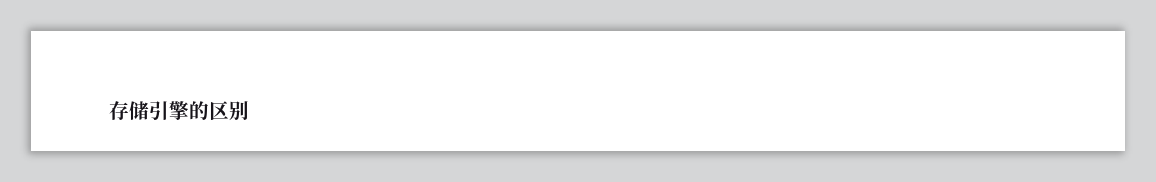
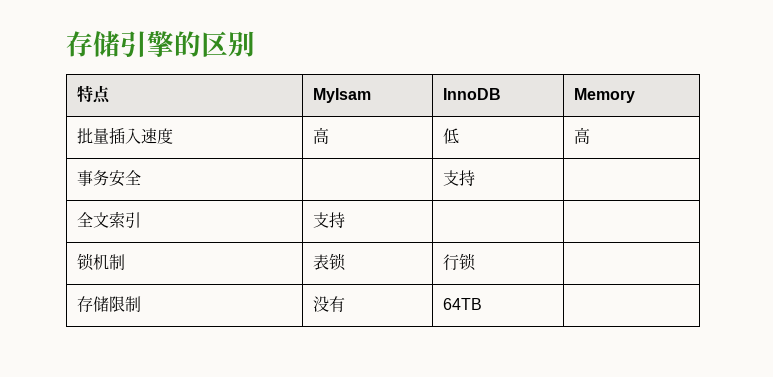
+ 特点 | MyIsam | InnoDB | Memory
+ 批量插入速度 | 高 | 低 | 高
+ 事务安全 | | 支持 |
+ 全文索引 | 支持 | |
+ 锁机制 | 表锁 | 行锁 |
+ 存储限制 | 没有 | 64TB |

